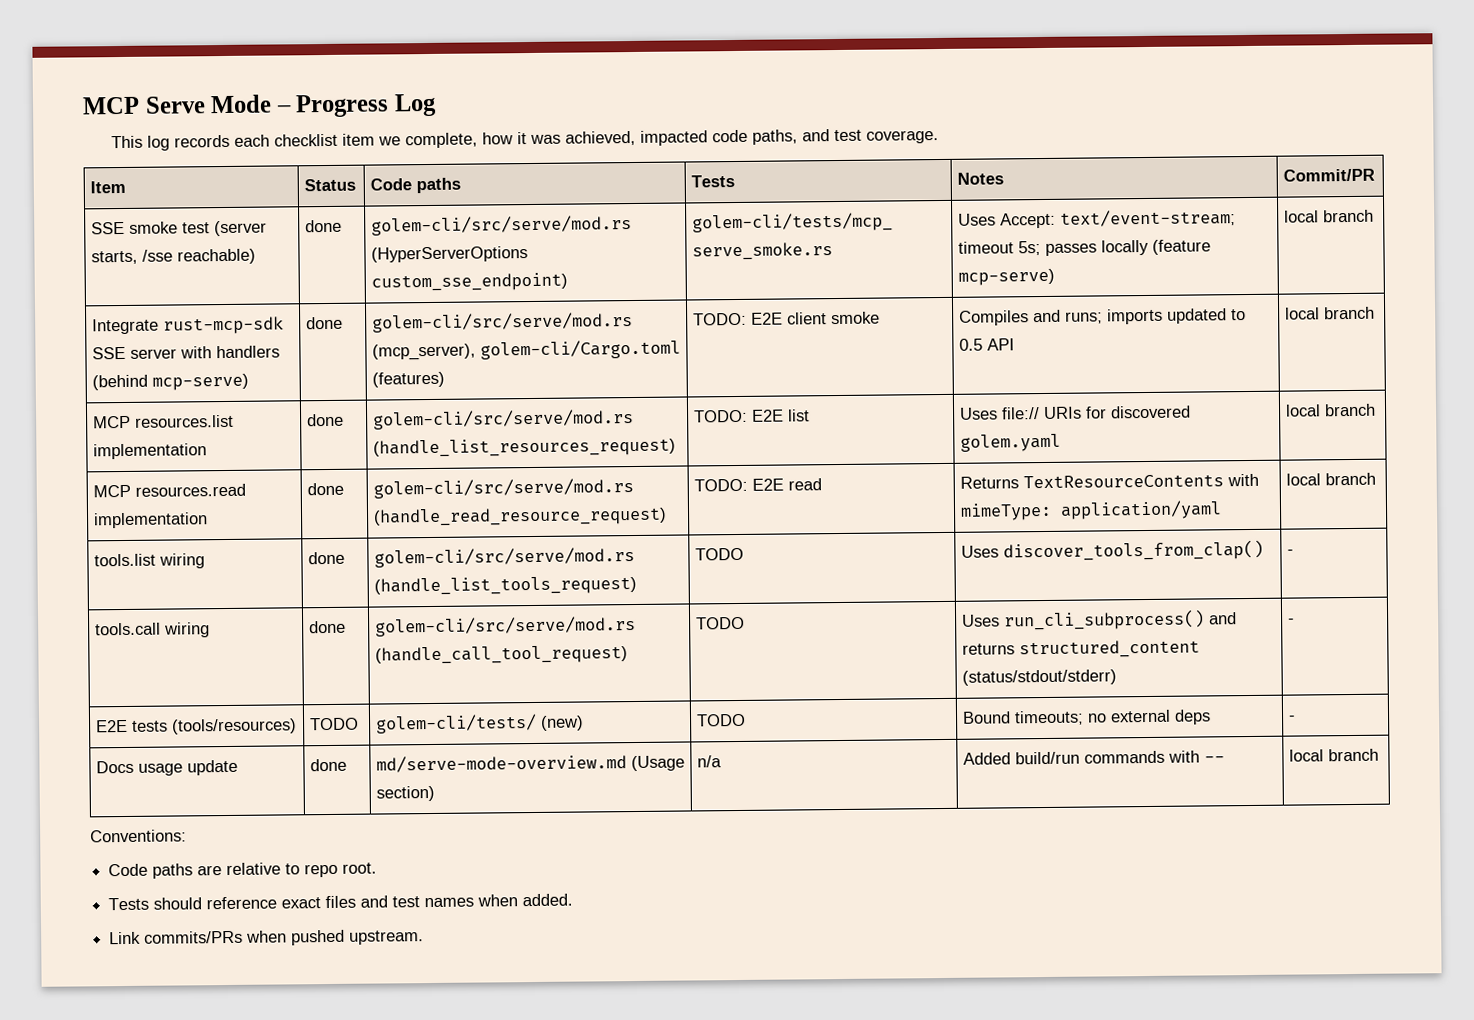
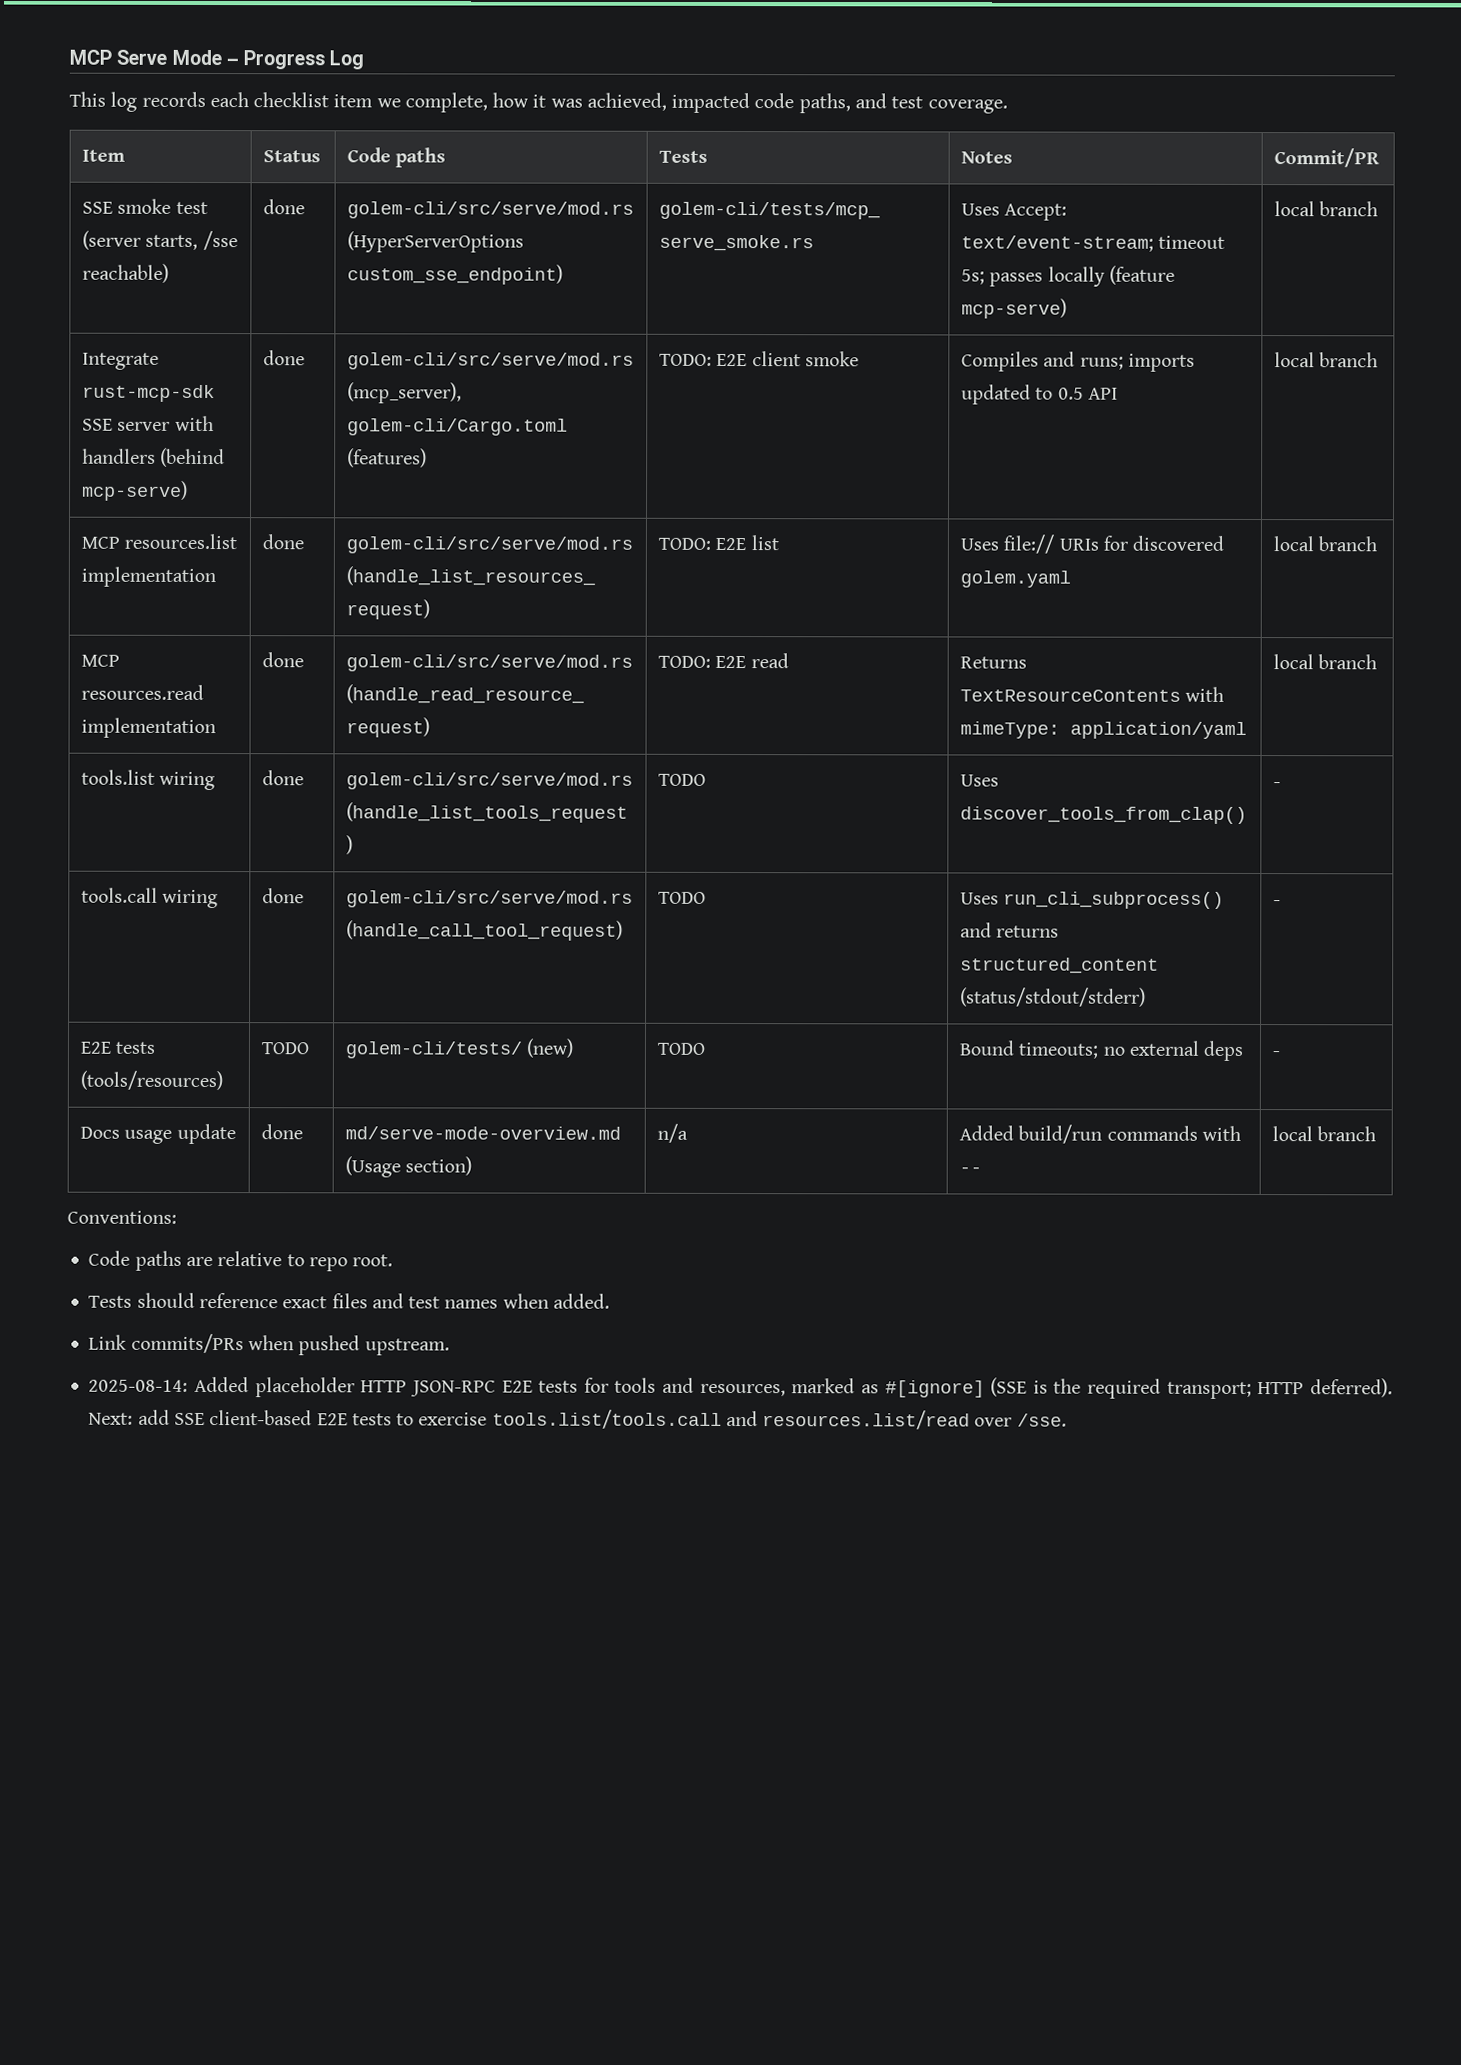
+ 2025-08-14: Added placeholder HTTP JSON-RPC E2E tests for tools and resources, marked as #[ignore] (SSE is the required transport; HTTP deferred). Next: add SSE client-based E2E tests to exercise tools.list/tools.call and resources.list/read over /sse.

